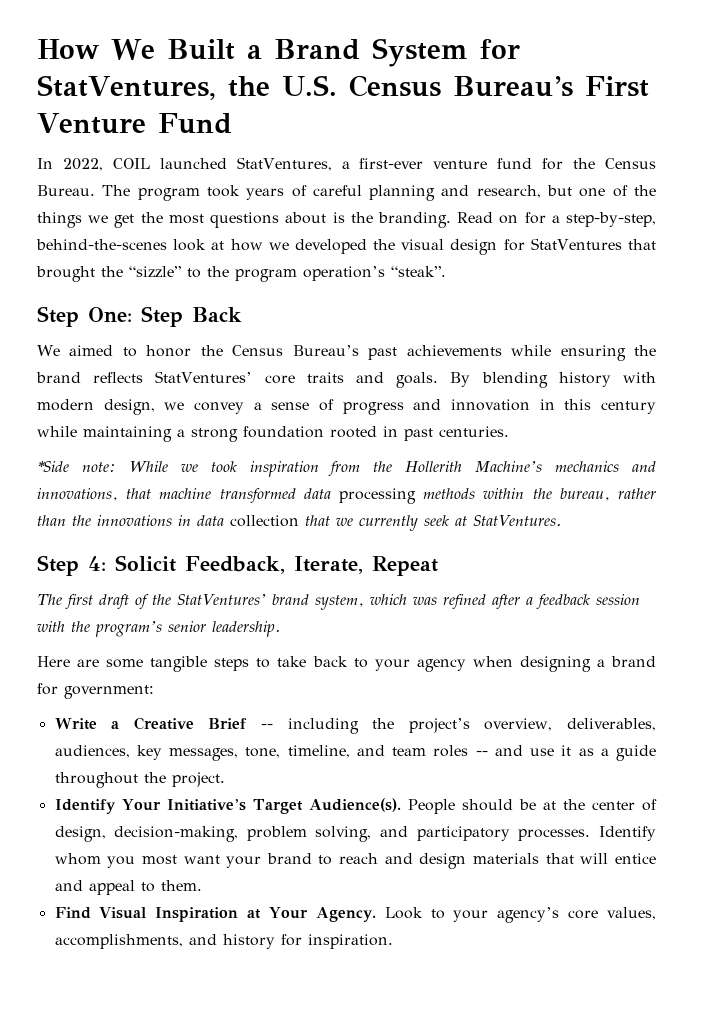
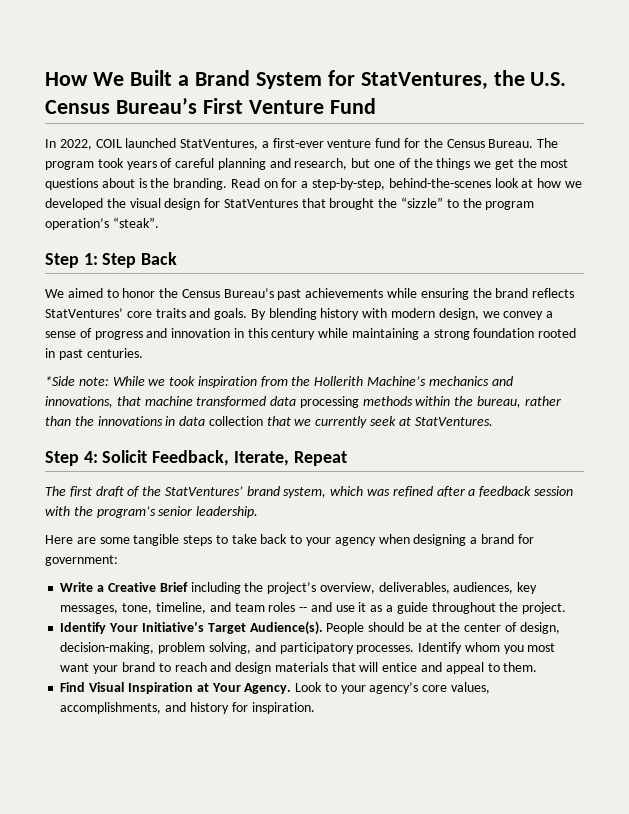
- Step One: Step Back
+ Step 1: Step Back
- Write a Creative Brief -- including the project’s overview, deliverables, audiences, key messages, tone, timeline, and team roles -- and use it as a guide throughout the project.
+ Write a Creative Brief including the project’s overview, deliverables, audiences, key messages, tone, timeline, and team roles -- and use it as a guide throughout the project.

